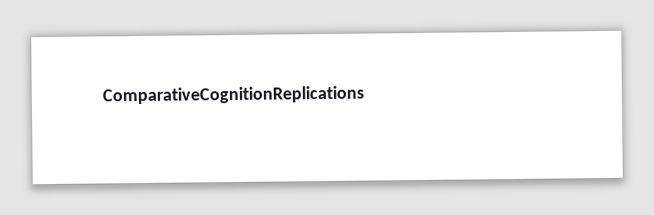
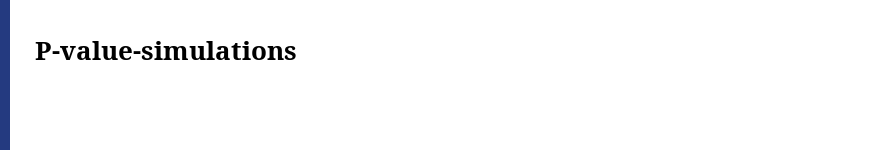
- ComparativeCognitionReplications
+ P-value-simulations

